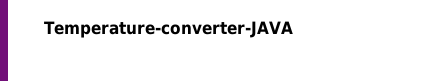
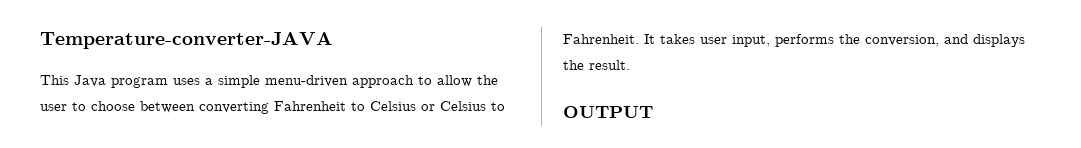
+ This Java program uses a simple menu-driven approach to allow the user to choose between converting Fahrenheit to Celsius or Celsius to Fahrenheit. It takes user input, performs the conversion, and displays the result.
+ OUTPUT

